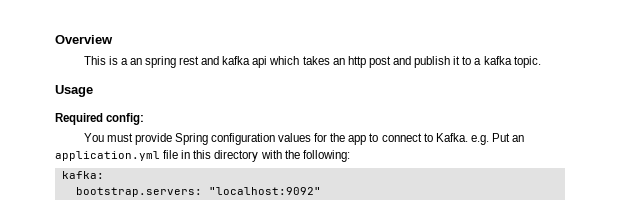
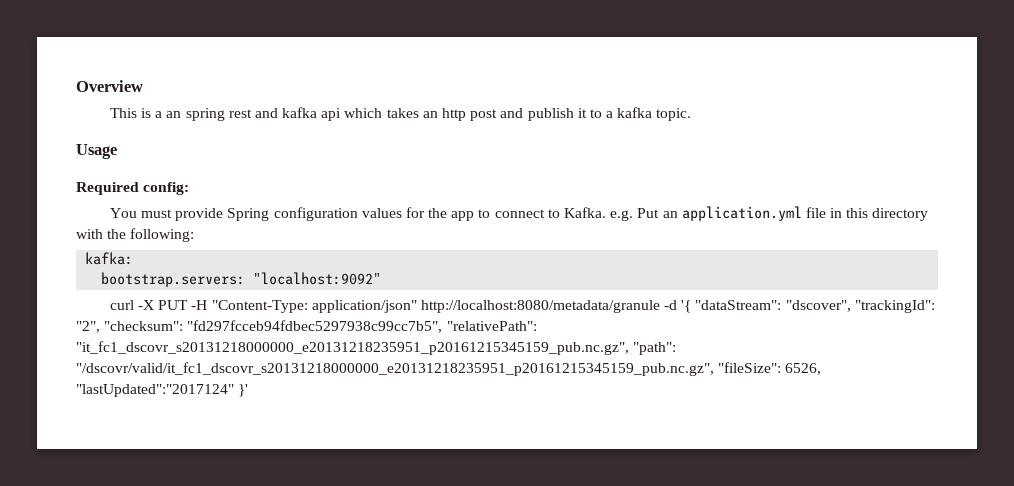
+ curl -X PUT -H "Content-Type: application/json" http://localhost:8080/metadata/granule -d '{ "dataStream": "dscover", "trackingId": "2", "checksum": "fd297fcceb94fdbec5297938c99cc7b5", "relativePath": "it_fc1_dscovr_s20131218000000_e20131218235951_p20161215345159_pub.nc.gz", "path": "/dscovr/valid/it_fc1_dscovr_s20131218000000_e20131218235951_p20161215345159_pub.nc.gz", "fileSize": 6526, "lastUpdated":"2017124" }'

